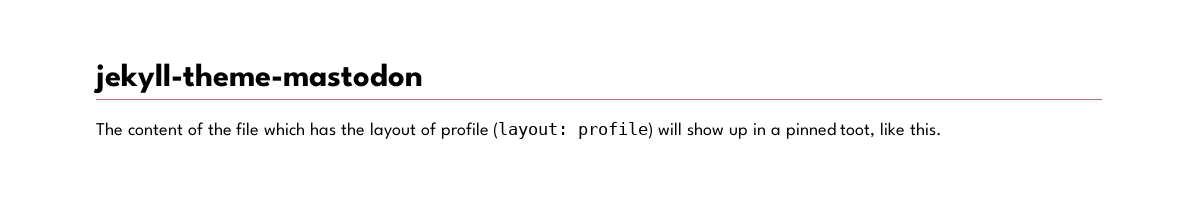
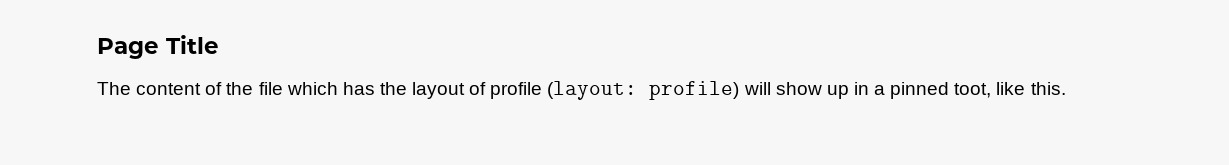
- jekyll-theme-mastodon
+ Page Title

